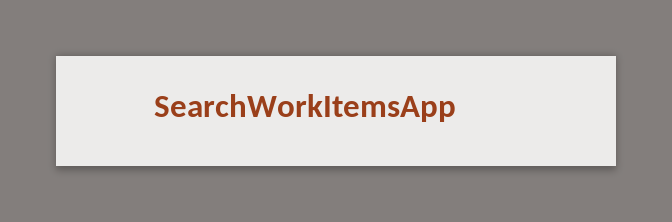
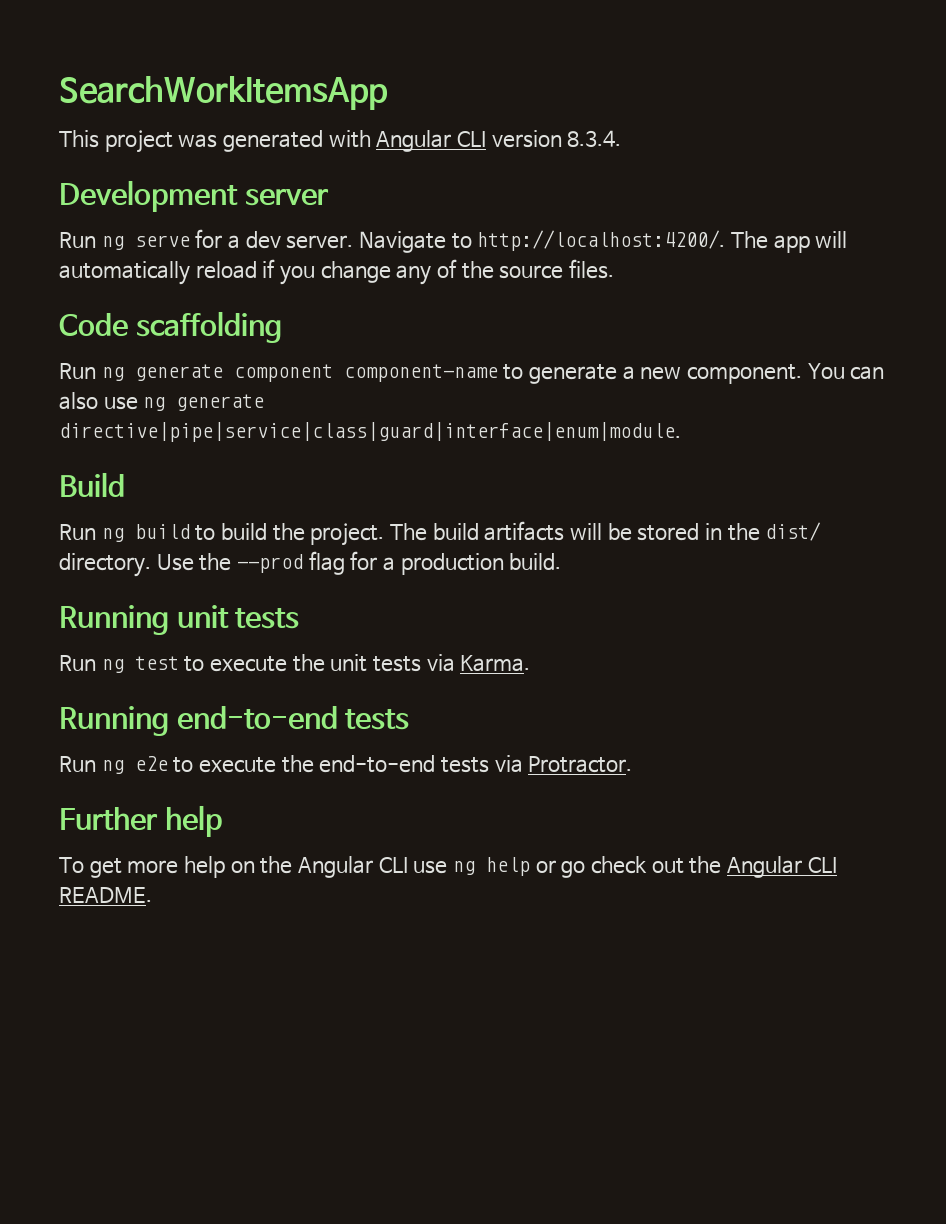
+ This project was generated with Angular CLI version 8.3.4.
+ Development server
+ Run ng serve for a dev server. Navigate to http://localhost:4200/. The app will automatically reload if you change any of the source files.
+ Code scaffolding
+ Run ng generate component component-name to generate a new component. You can also use ng generate directive|pipe|service|class|guard|interface|enum|module.
+ Build
+ Run ng build to build the project. The build artifacts will be stored in the dist/ directory. Use the --prod flag for a production build.
+ Running unit tests
+ Run ng test to execute the unit tests via Karma.
+ Running end-to-end tests
+ Run ng e2e to execute the end-to-end tests via Protractor.
+ Further help
+ To get more help on the Angular CLI use ng help or go check out the Angular CLI README.

